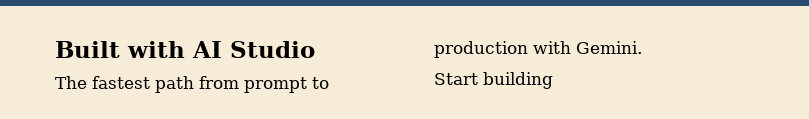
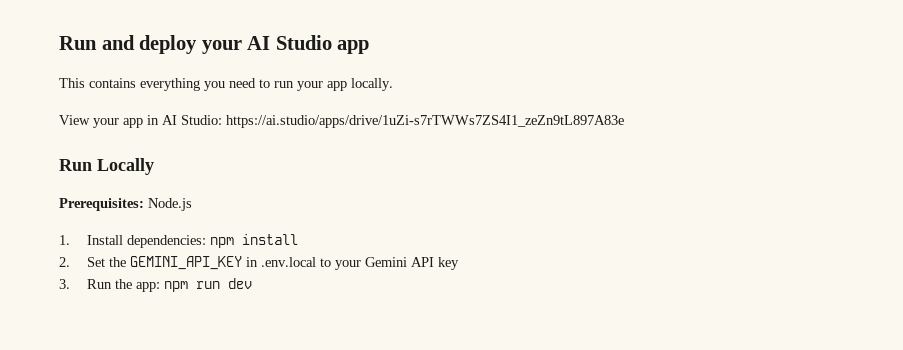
- Built with AI Studio
- The fastest path from prompt to production with Gemini.
- Start building
+ Run and deploy your AI Studio app
+ This contains everything you need to run your app locally.
+ View your app in AI Studio: https://ai.studio/apps/drive/1uZi-s7rTWWs7ZS4I1_zeZn9tL897A83e
+ Run Locally
+ Prerequisites: Node.js
+ 1. Install dependencies: npm install
+ 2. Set the GEMINI_API_KEY in .env.local to your Gemini API key
+ 3. Run the app: npm run dev

